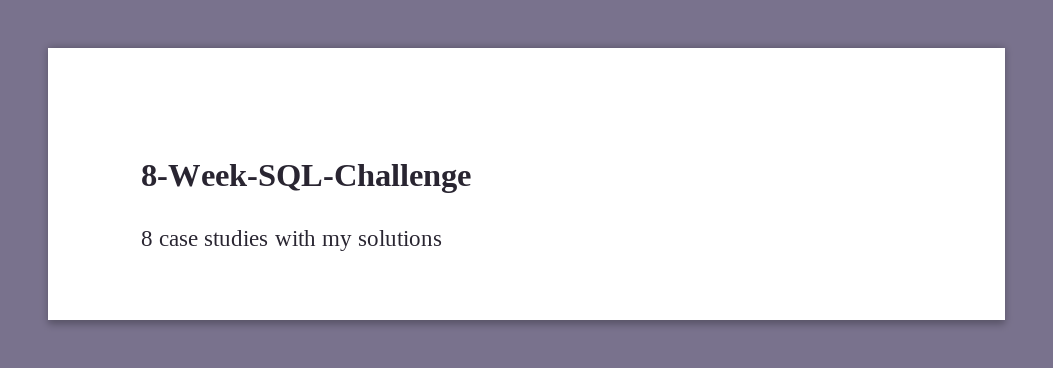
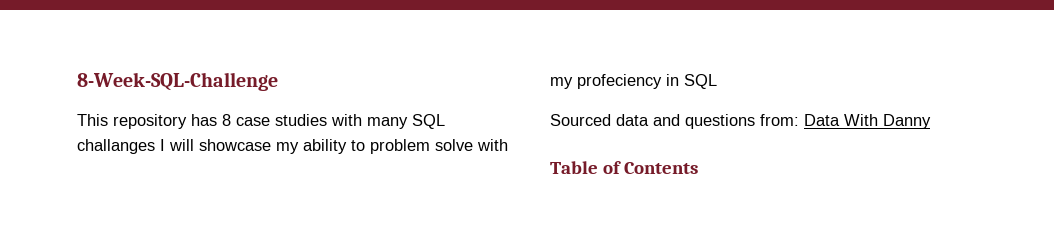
- 8 case studies with my solutions
+ This repository has 8 case studies with many SQL challanges I will showcase my ability to problem solve with my profeciency in SQL
+ Sourced data and questions from: Data With Danny
+ Table of Contents

